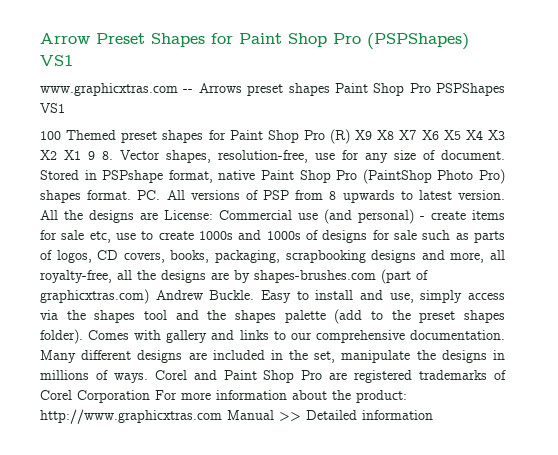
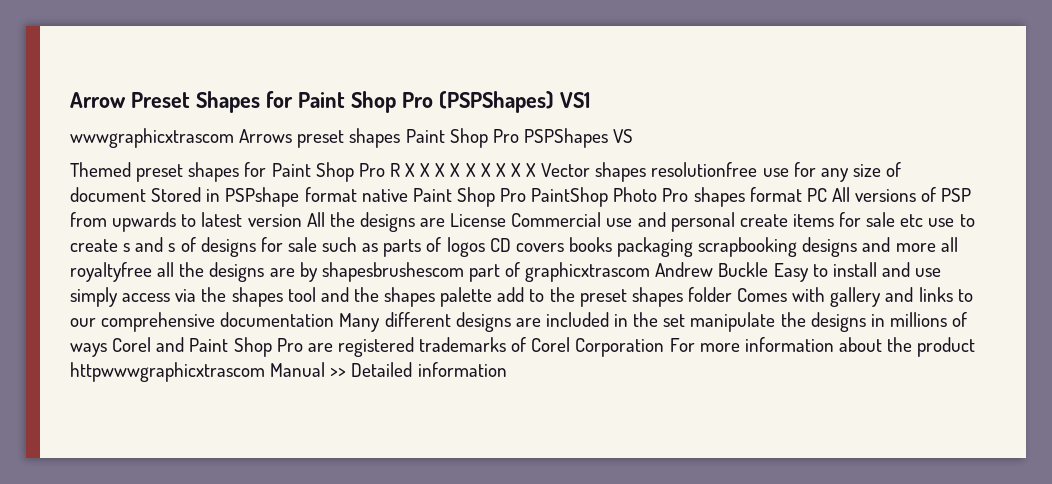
- www.graphicxtras.com -- Arrows preset shapes Paint Shop Pro PSPShapes VS1
- 100 Themed preset shapes for Paint Shop Pro (R) X9 X8 X7 X6 X5 X4 X3 X2 X1 9 8. Vector shapes, resolution-free, use for any size of document. Stored in PSPshape format, native Paint Shop Pro (PaintShop Photo Pro) shapes format. PC. All versions of PSP from 8 upwards to latest version. All the designs are License: Commercial use (and personal) - create items for sale etc, use to create 1000s and 1000s of designs for sale such as parts of logos, CD covers, books, packaging, scrapbooking designs and more, all royalty-free, all the designs are by shapes-brushes.com (part of graphicxtras.com) Andrew Buckle. Easy to install and use, simply access via the shapes tool and the shapes palette (add to the preset shapes folder). Comes with gallery and links to our comprehensive documentation. Many different designs are included in the set, manipulate the designs in millions of ways. Corel and Paint Shop Pro are registered trademarks of Corel Corporation For more information about the product: http://www.graphicxtras.com Manual >> Detailed information
+ wwwgraphicxtrascom Arrows preset shapes Paint Shop Pro PSPShapes VS
+ Themed preset shapes for Paint Shop Pro R X X X X X X X X X Vector shapes resolutionfree use for any size of document Stored in PSPshape format native Paint Shop Pro PaintShop Photo Pro shapes format PC All versions of PSP from upwards to latest version All the designs are License Commercial use and personal create items for sale etc use to create s and s of designs for sale such as parts of logos CD covers books packaging scrapbooking designs and more all royaltyfree all the designs are by shapesbrushescom part of graphicxtrascom Andrew Buckle Easy to install and use simply access via the shapes tool and the shapes palette add to the preset shapes folder Comes with gallery and links to our comprehensive documentation Many different designs are included in the set manipulate the designs in millions of ways Corel and Paint Shop Pro are registered trademarks of Corel Corporation For more information about the product httpwwwgraphicxtrascom Manual >> Detailed information

